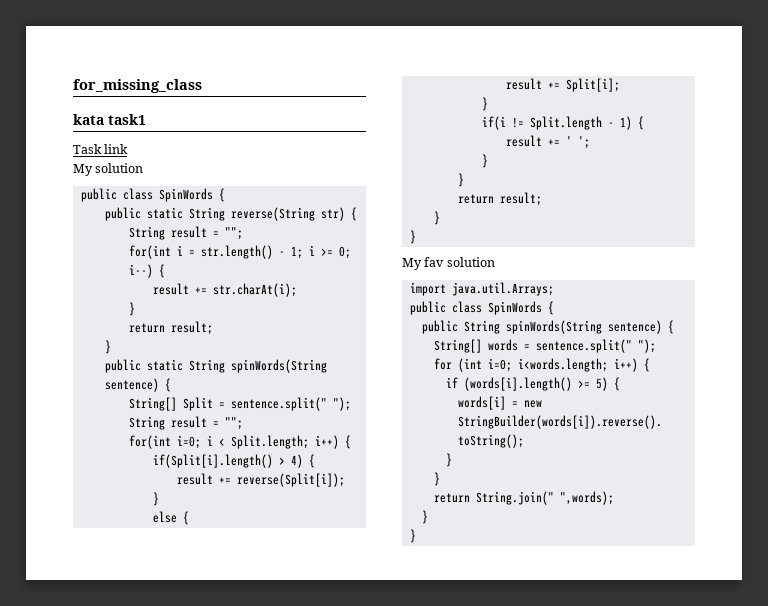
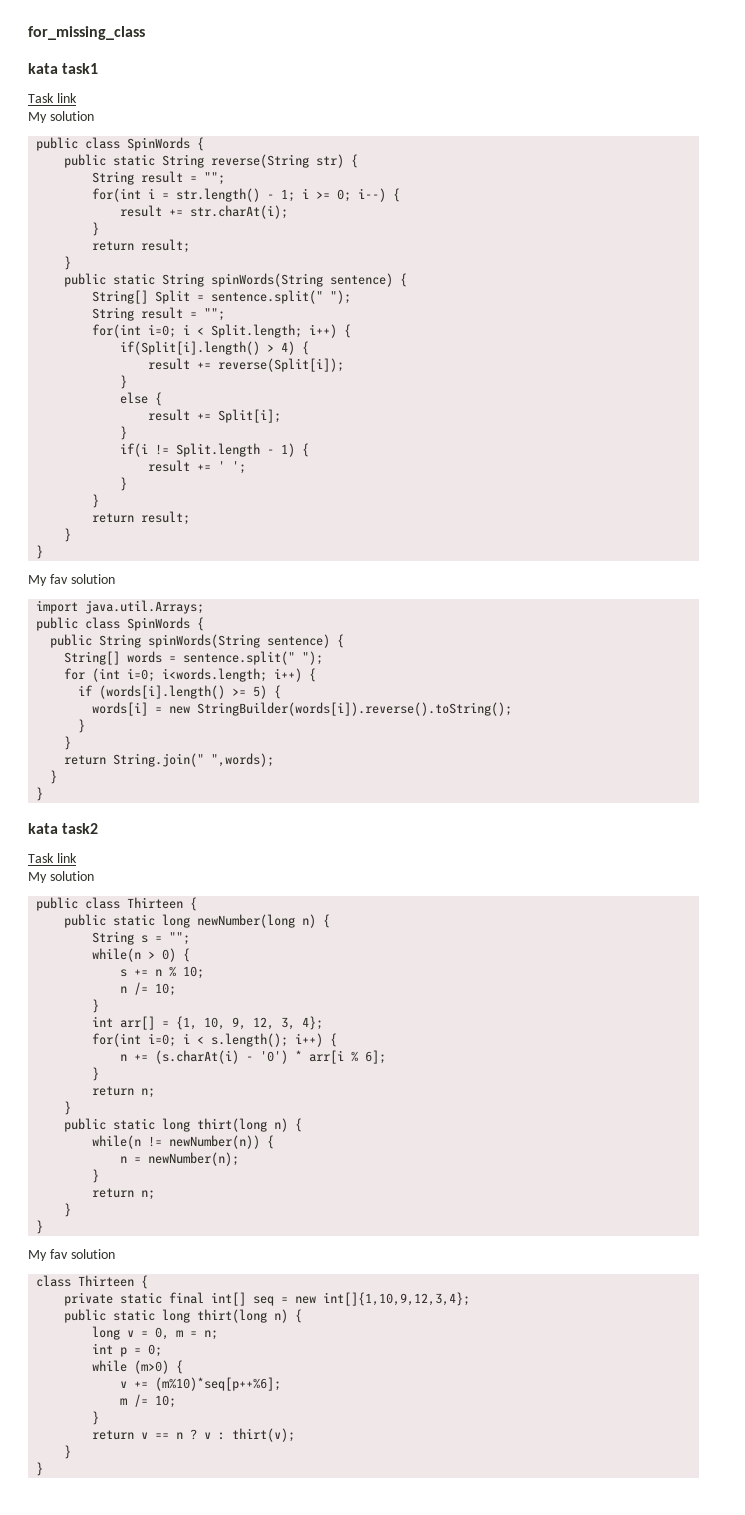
+ kata task2
+ Task link
+ My solution
+ public class Thirteen {
+ public static long newNumber(long n) {
+ String s = "";
+ while(n > 0) {
+ s += n % 10;
+ n /= 10;
+ }
+ int arr[] = {1, 10, 9, 12, 3, 4};
+ for(int i=0; i < s.length(); i++) {
+ n += (s.charAt(i) - '0') * arr[i % 6];
+ }
+ return n;
+ }
+ public static long thirt(long n) {
+ while(n != newNumber(n)) {
+ n = newNumber(n);
+ }
+ return n;
+ }
+ }
+ My fav solution
+ class Thirteen {
+ private static final int[] seq = new int[]{1,10,9,12,3,4};
+ public static long thirt(long n) {
+ long v = 0, m = n;
+ int p = 0;
+ while (m>0) {
+ v += (m%10)*seq[p++%6];
+ m /= 10;
+ }
+ return v == n ? v : thirt(v);
+ }
+ }

